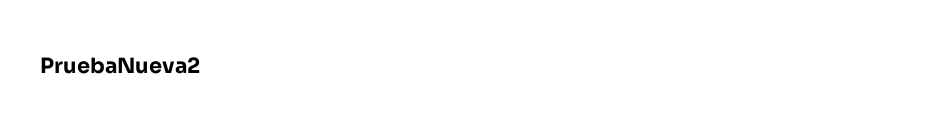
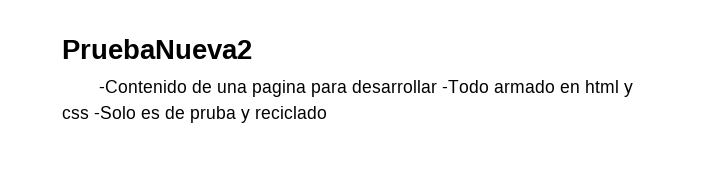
+ -Contenido de una pagina para desarrollar -Todo armado en html y css -Solo es de pruba y reciclado

